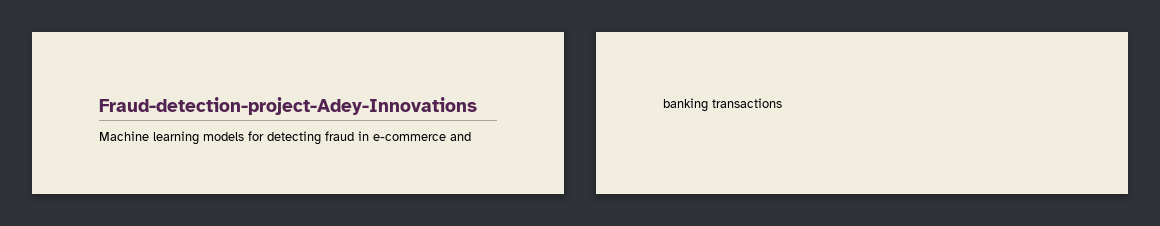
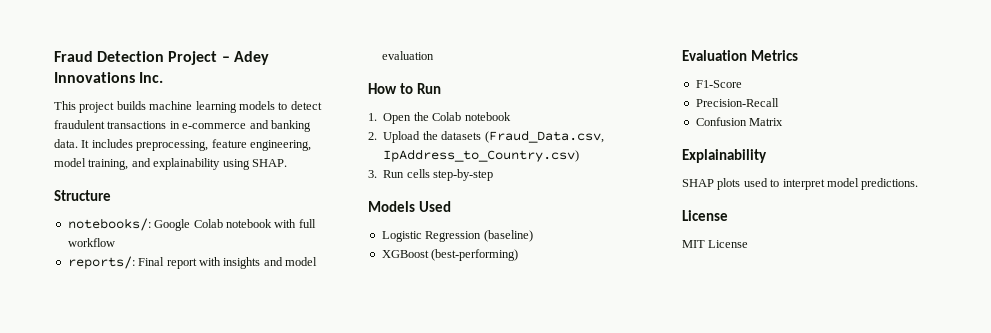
- Fraud-detection-project-Adey-Innovations
- Machine learning models for detecting fraud in e-commerce and banking transactions
+ Fraud Detection Project – Adey Innovations Inc.
+ This project builds machine learning models to detect fraudulent transactions in e-commerce and banking data. It includes preprocessing, feature engineering, model training, and explainability using SHAP.
+ Structure
+ notebooks/: Google Colab notebook with full workflow
+ reports/: Final report with insights and model evaluation
+ How to Run
+ 1. Open the Colab notebook
+ 2. Upload the datasets (Fraud_Data.csv, IpAddress_to_Country.csv)
+ 3. Run cells step-by-step
+ Models Used
+ Logistic Regression (baseline)
+ XGBoost (best-performing)
+ Evaluation Metrics
+ F1-Score
+ Precision-Recall
+ Confusion Matrix
+ Explainability
+ SHAP plots used to interpret model predictions.
+ License
+ MIT License

